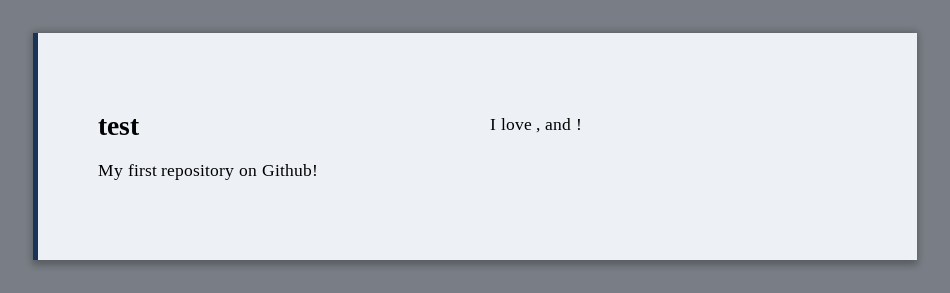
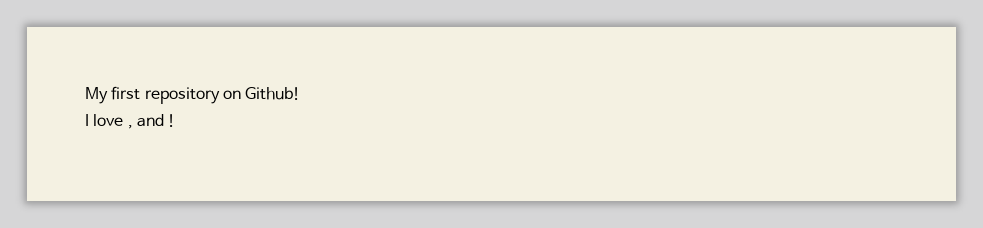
- test

